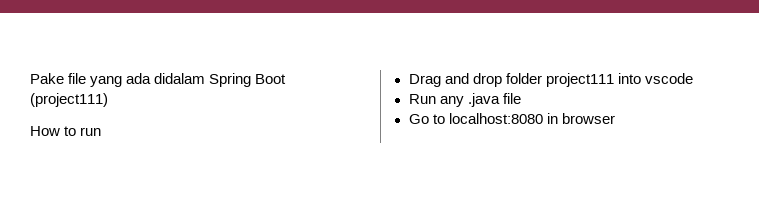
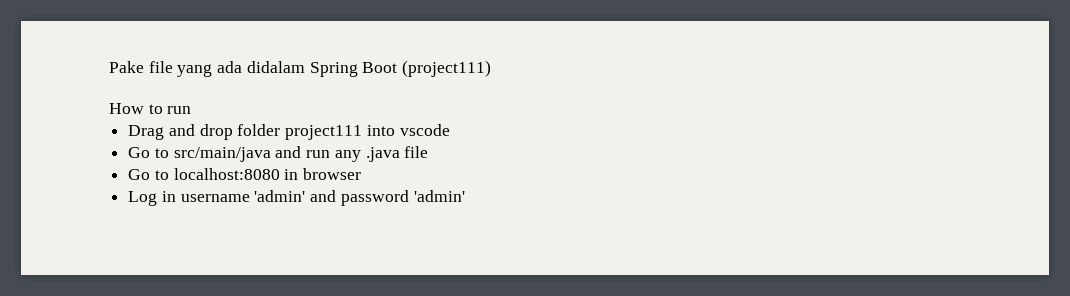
- Run any .java file
+ Go to src/main/java and run any .java file
+ Log in username 'admin' and password 'admin'

